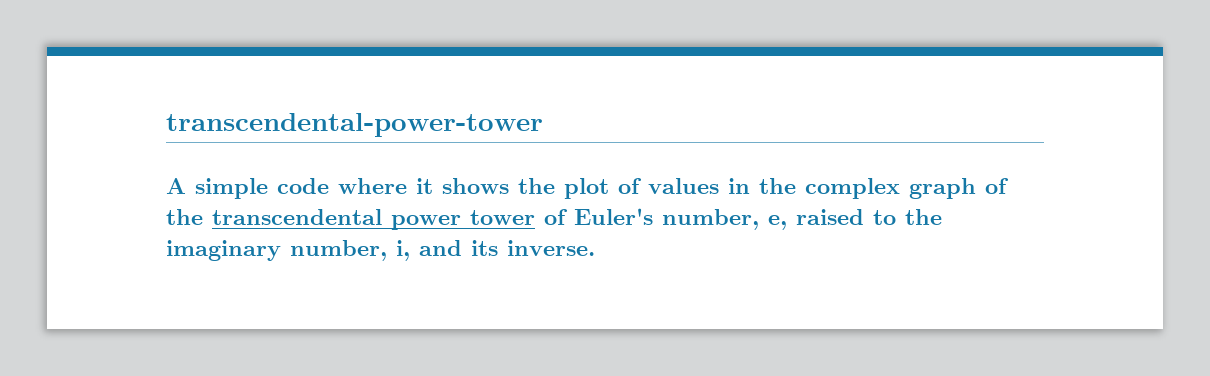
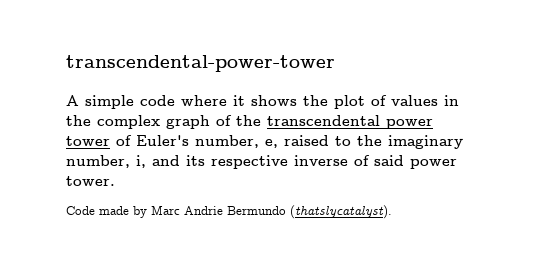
- A simple code where it shows the plot of values in the complex graph of the transcendental power tower of Euler's number, e, raised to the imaginary number, i, and its inverse.
+ A simple code where it shows the plot of values in the complex graph of the transcendental power tower of Euler's number, e, raised to the imaginary number, i, and its respective inverse of said power tower.
+ Code made by Marc Andrie Bermundo (thatslycatalyst).

